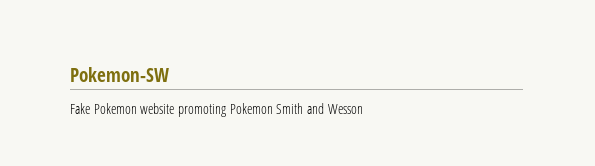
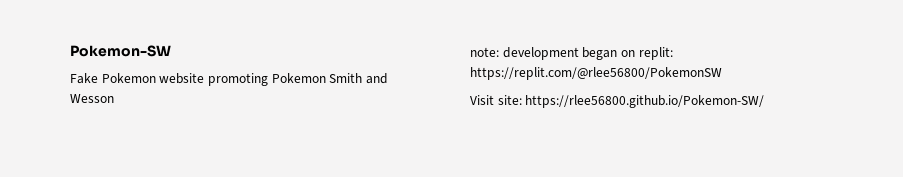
+ note: development began on replit: https://replit.com/@rlee56800/PokemonSW
+ Visit site: https://rlee56800.github.io/Pokemon-SW/

